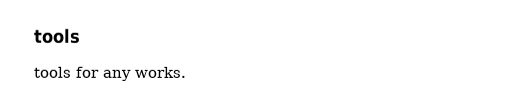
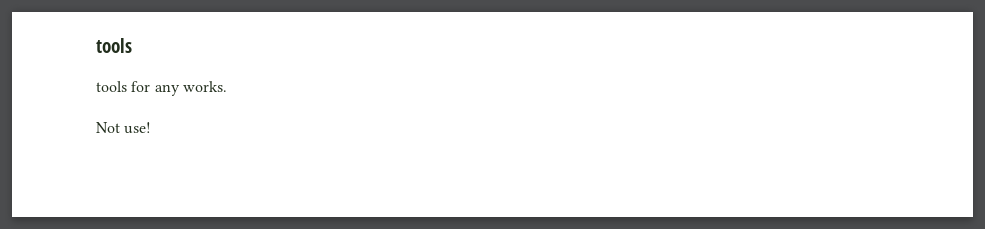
+ Not use!

